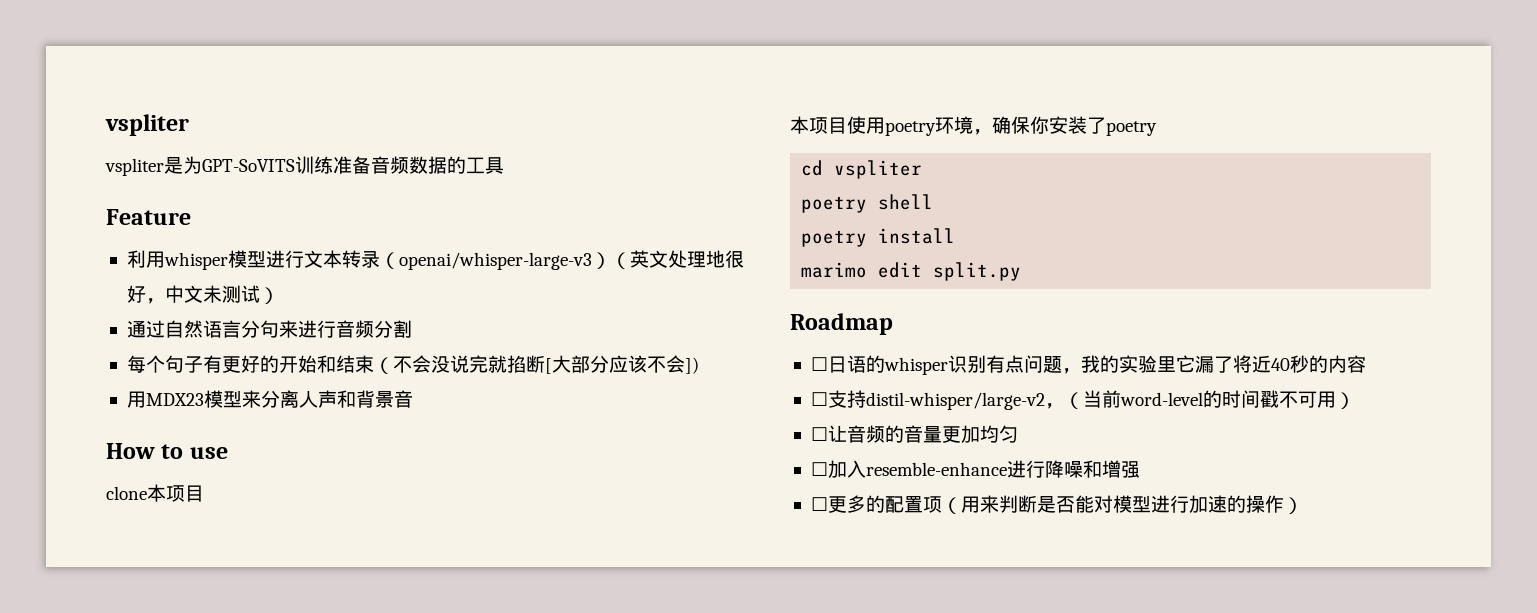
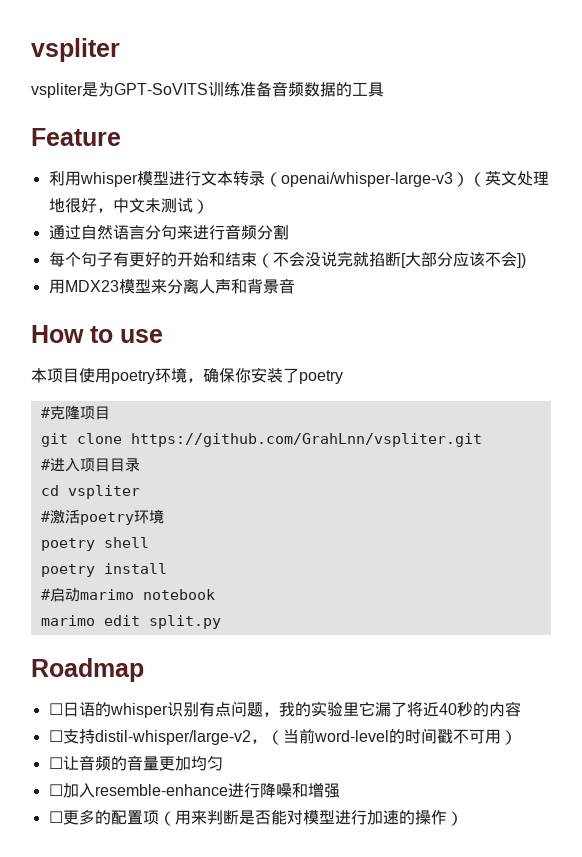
- clone本项目
+ #克隆项目
+ git clone https://github.com/GrahLnn/vspliter.git
+ #进入项目目录
  cd vspliter
+ #激活poetry环境
+ #启动marimo notebook

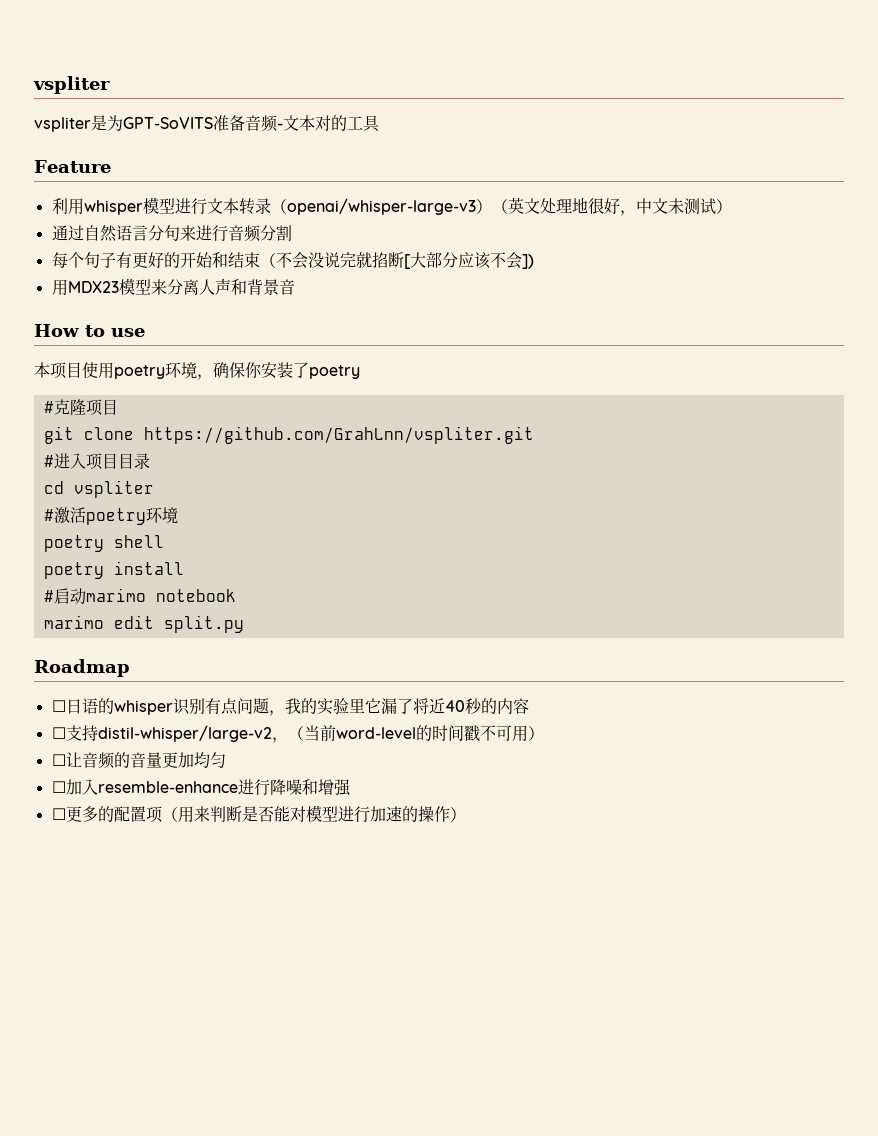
- vspliter是为GPT-SoVITS训练准备音频数据的工具
+ vspliter是为GPT-SoVITS准备音频-文本对的工具

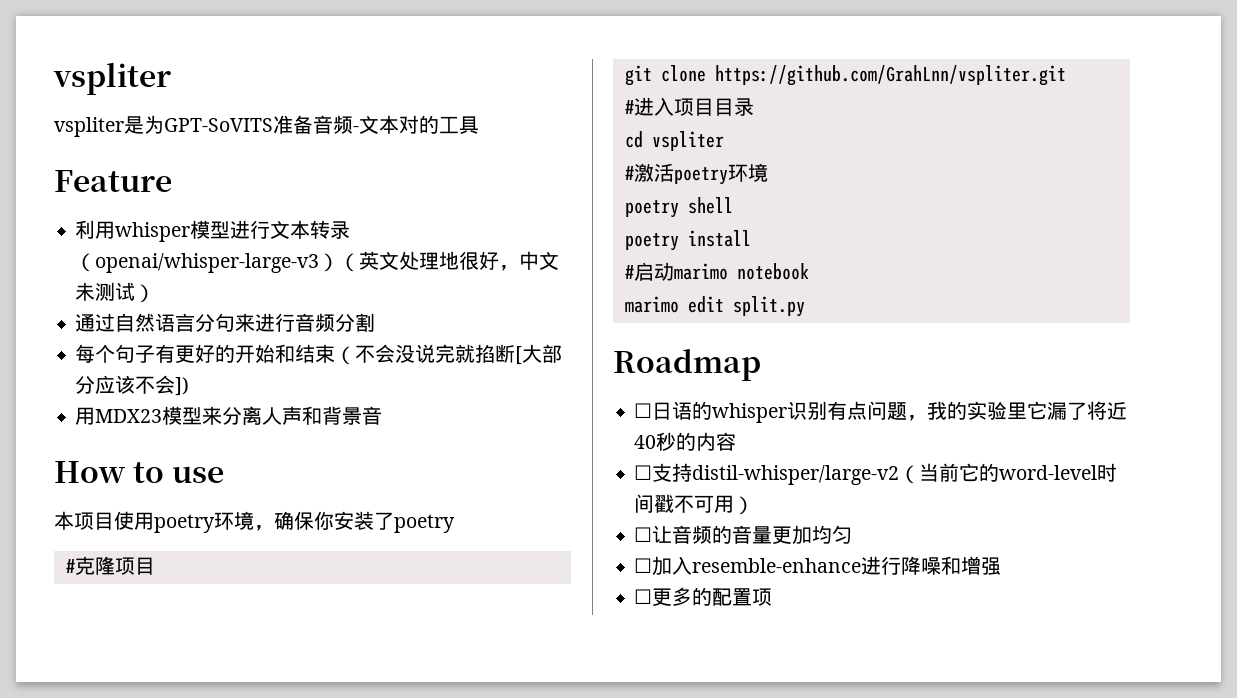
- ☐支持distil-whisper/large-v2，（当前word-level的时间戳不可用）
+ ☐支持distil-whisper/large-v2（当前它的word-level时间戳不可用）
- ☐更多的配置项（用来判断是否能对模型进行加速的操作）
+ ☐更多的配置项

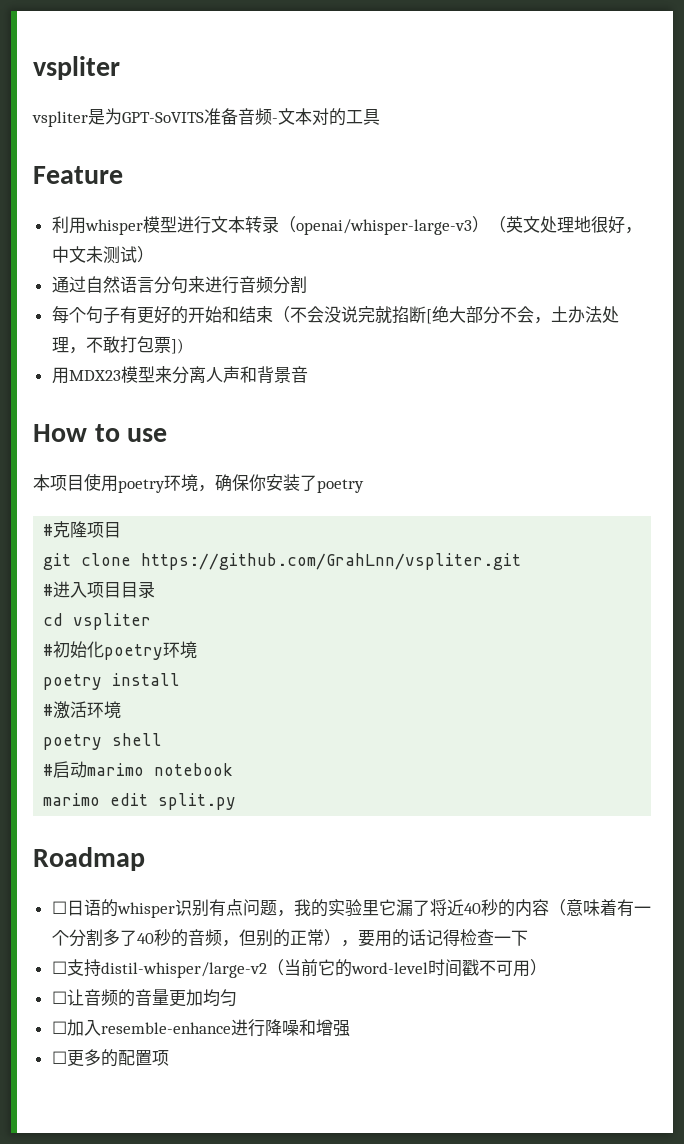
- 每个句子有更好的开始和结束（不会没说完就掐断[大部分应该不会])
+ 每个句子有更好的开始和结束（不会没说完就掐断[绝大部分不会，土办法处理，不敢打包票])
- #激活poetry环境
+ #初始化poetry环境
+ poetry install
+ #激活环境
  poetry shell
- poetry install
- ☐日语的whisper识别有点问题，我的实验里它漏了将近40秒的内容
+ ☐日语的whisper识别有点问题，我的实验里它漏了将近40秒的内容（意味着有一个分割多了40秒的音频，但别的正常），要用的话记得检查一下

